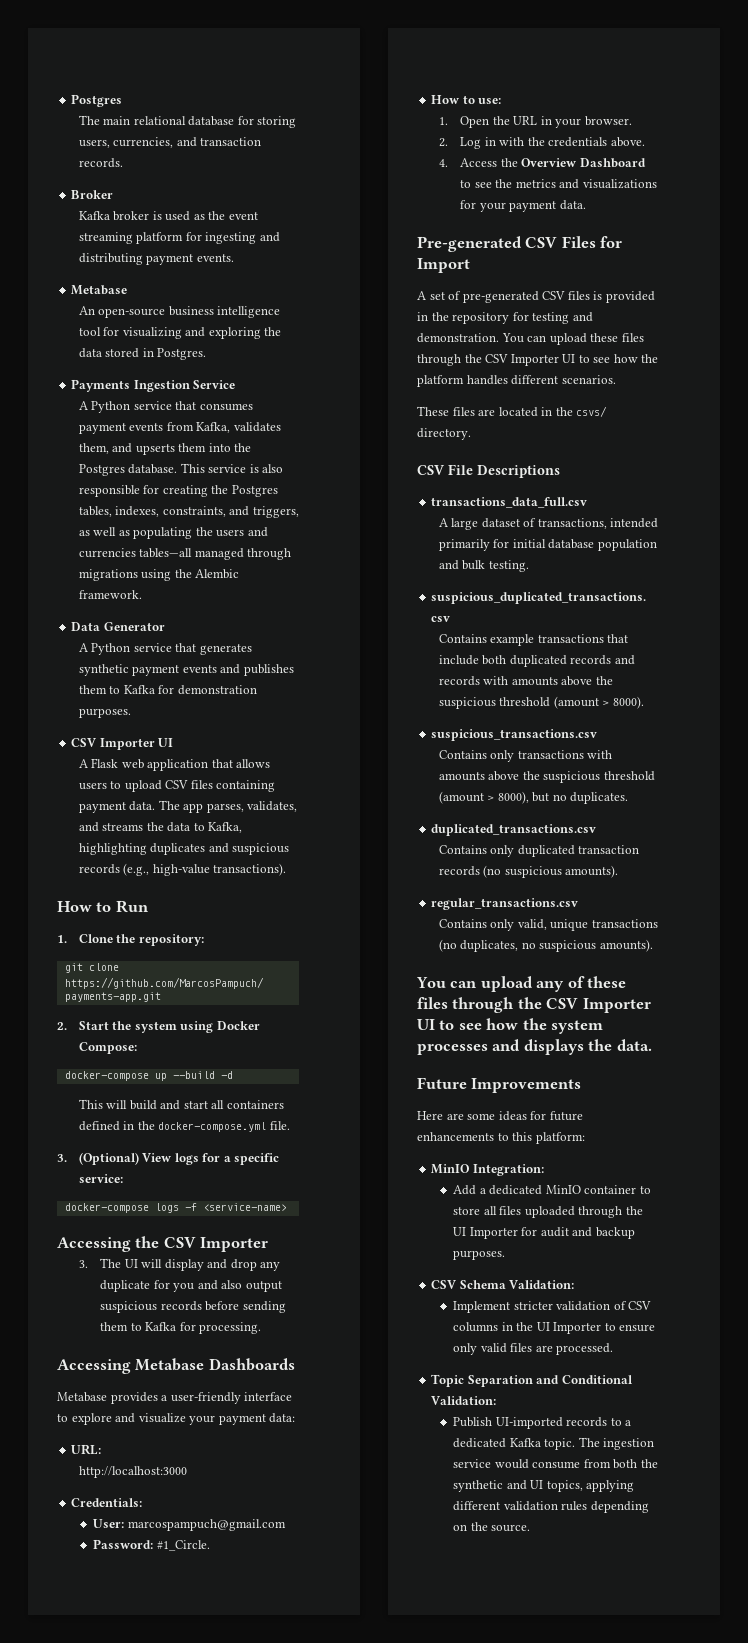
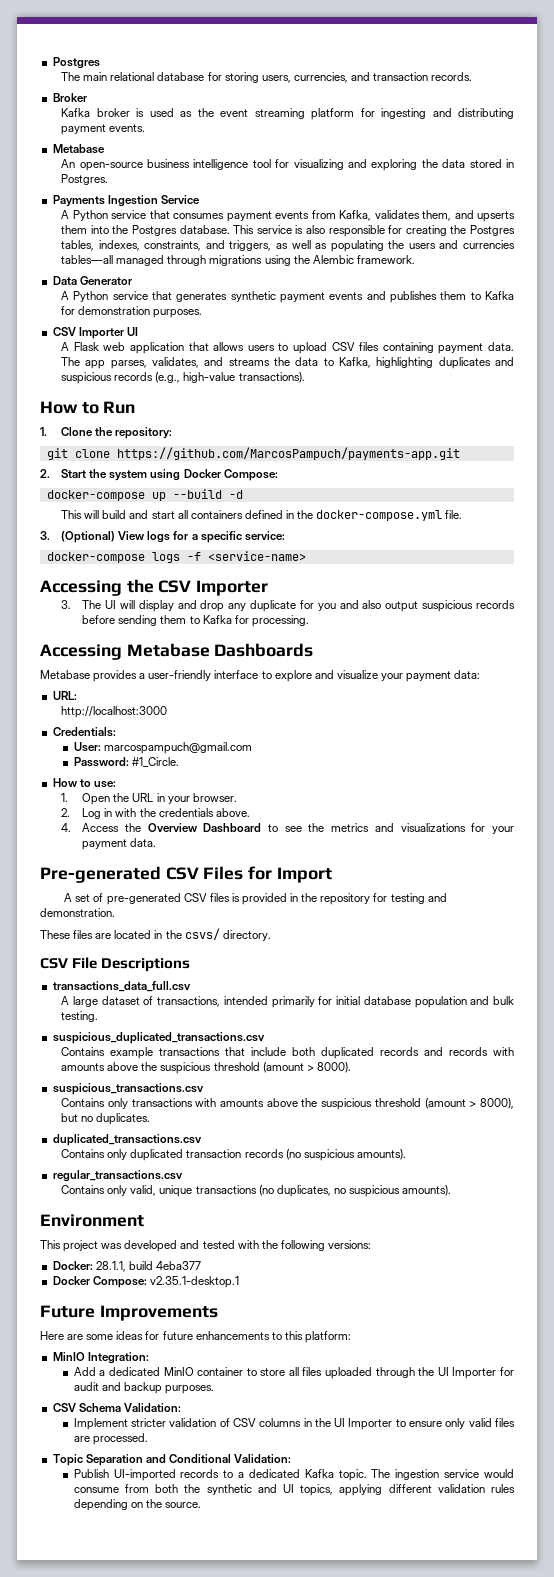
- You can upload these files through the CSV Importer UI to see how the platform handles different scenarios.
- You can upload any of these files through the CSV Importer UI to see how the system processes and displays the data.
+ Environment
+ This project was developed and tested with the following versions:
+ Docker: 28.1.1, build 4eba377
+ Docker Compose: v2.35.1-desktop.1

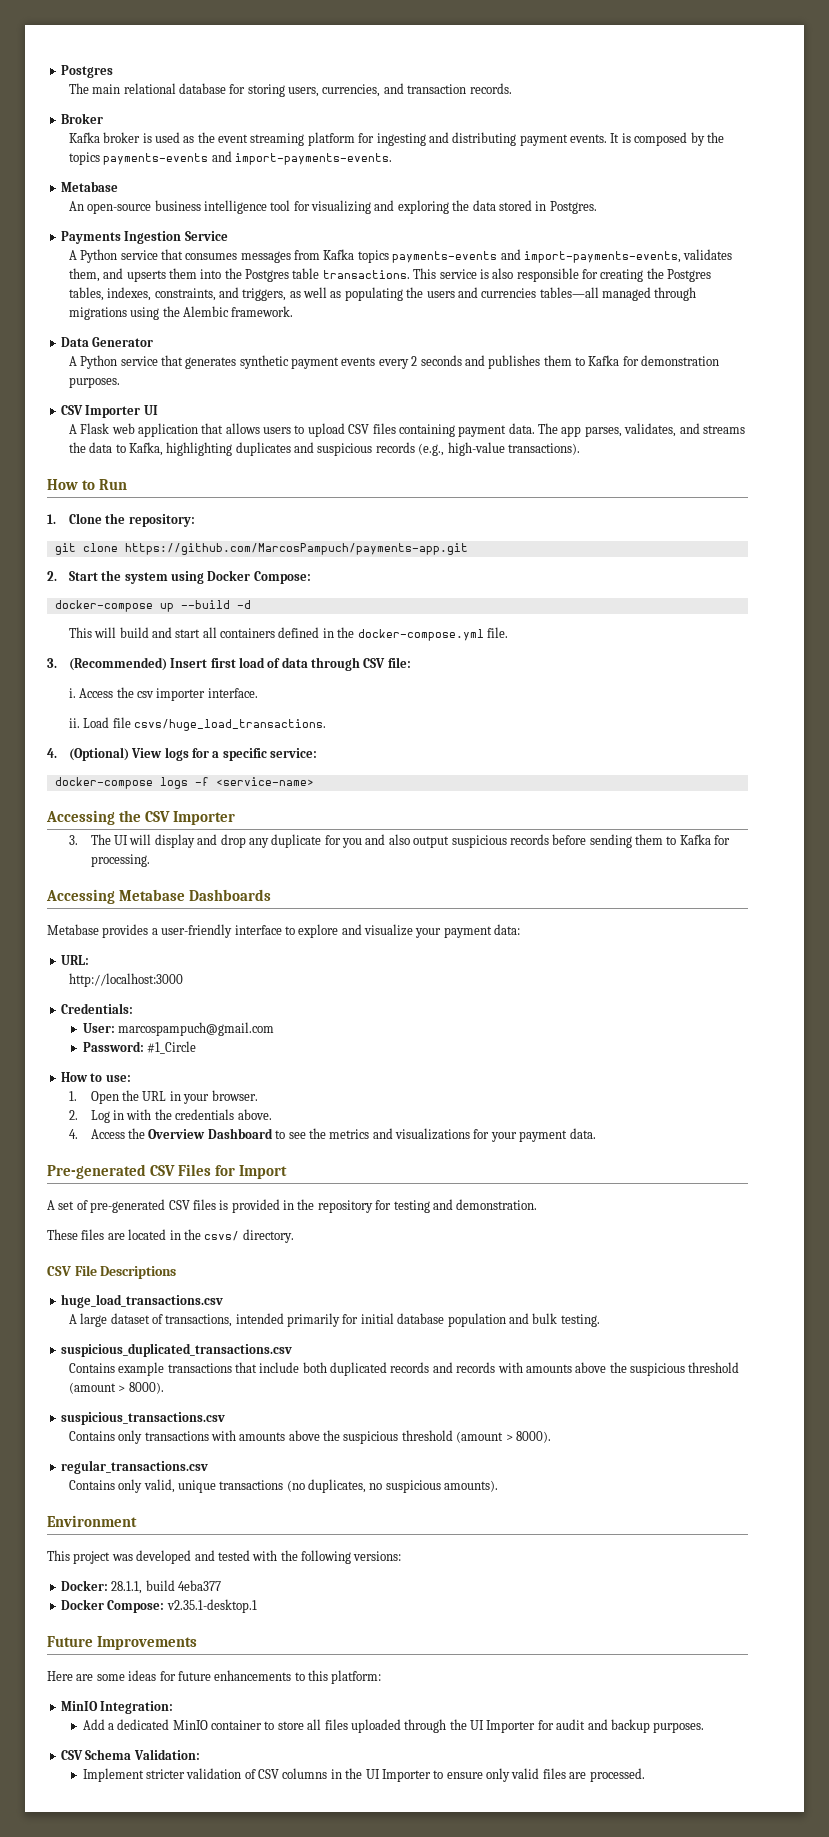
+ It is composed by the topics payments-events and import-payments-events.
- A Python service that consumes payment events from Kafka, validates them, and upserts them into the Postgres database.
+ A Python service that consumes messages from Kafka topics payments-events and import-payments-events, validates them, and upserts them into the Postgres table transactions.
- A Python service that generates synthetic payment events and publishes them to Kafka for demonstration purposes.
+ A Python service that generates synthetic payment events every 2 seconds and publishes them to Kafka for demonstration purposes.
- 3. (Optional) View logs for a specific service:
+ 3. (Recommended) Insert first load of data through CSV file:
+ i. Access the csv importer interface.
+ ii. Load file csvs/huge_load_transactions.
+ 4. (Optional) View logs for a specific service:
- Password: #1_Circle.
+ Password: #1_Circle
- transactions_data_full.csv
+ huge_load_transactions.csv
- Contains only transactions with amounts above the suspicious threshold (amount > 8000), but no duplicates.
- duplicated_transactions.csv
- Contains only duplicated transaction records (no suspicious amounts).
+ Contains only transactions with amounts above the suspicious threshold (amount > 8000).
- Topic Separation and Conditional Validation:
- Publish UI-imported records to a dedicated Kafka topic. The ingestion service would consume from both the synthetic and UI topics, applying different validation rules depending on the source.

